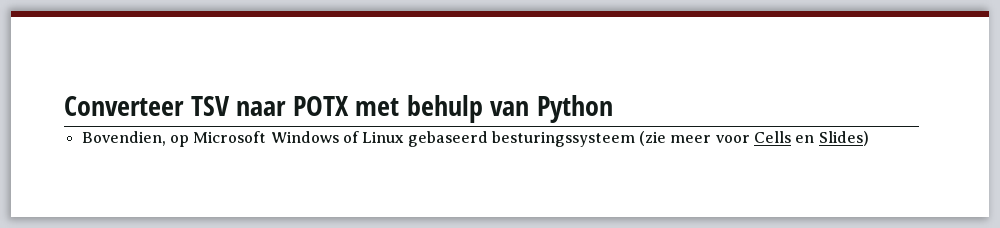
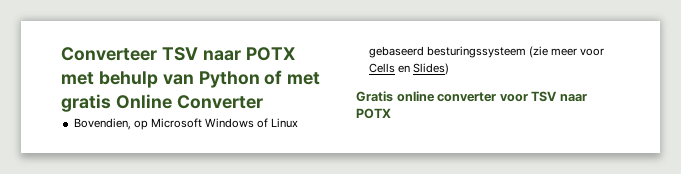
- Converteer TSV naar POTX met behulp van Python
+ Converteer TSV naar POTX met behulp van Python of met gratis Online Converter
+ Gratis online converter voor TSV naar POTX

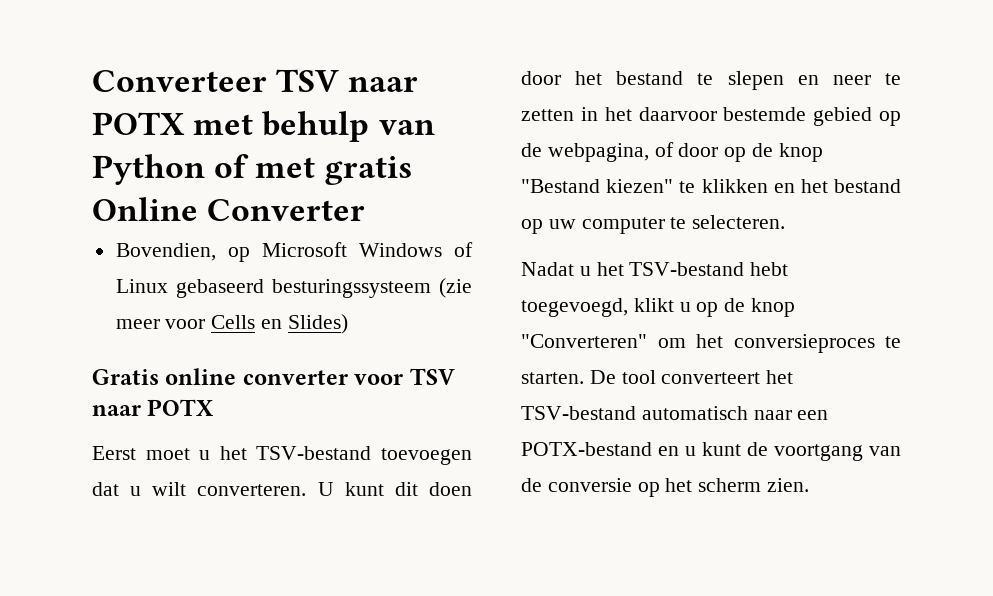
+ Eerst moet u het TSV-bestand toevoegen dat u wilt converteren. U kunt dit doen door het bestand te slepen en neer te zetten in het daarvoor bestemde gebied op de webpagina, of door op de knop "Bestand kiezen" te klikken en het bestand op uw computer te selecteren.
+ Nadat u het TSV-bestand hebt toegevoegd, klikt u op de knop "Converteren" om het conversieproces te starten. De tool converteert het TSV-bestand automatisch naar een POTX-bestand en u kunt de voortgang van de conversie op het scherm zien.

